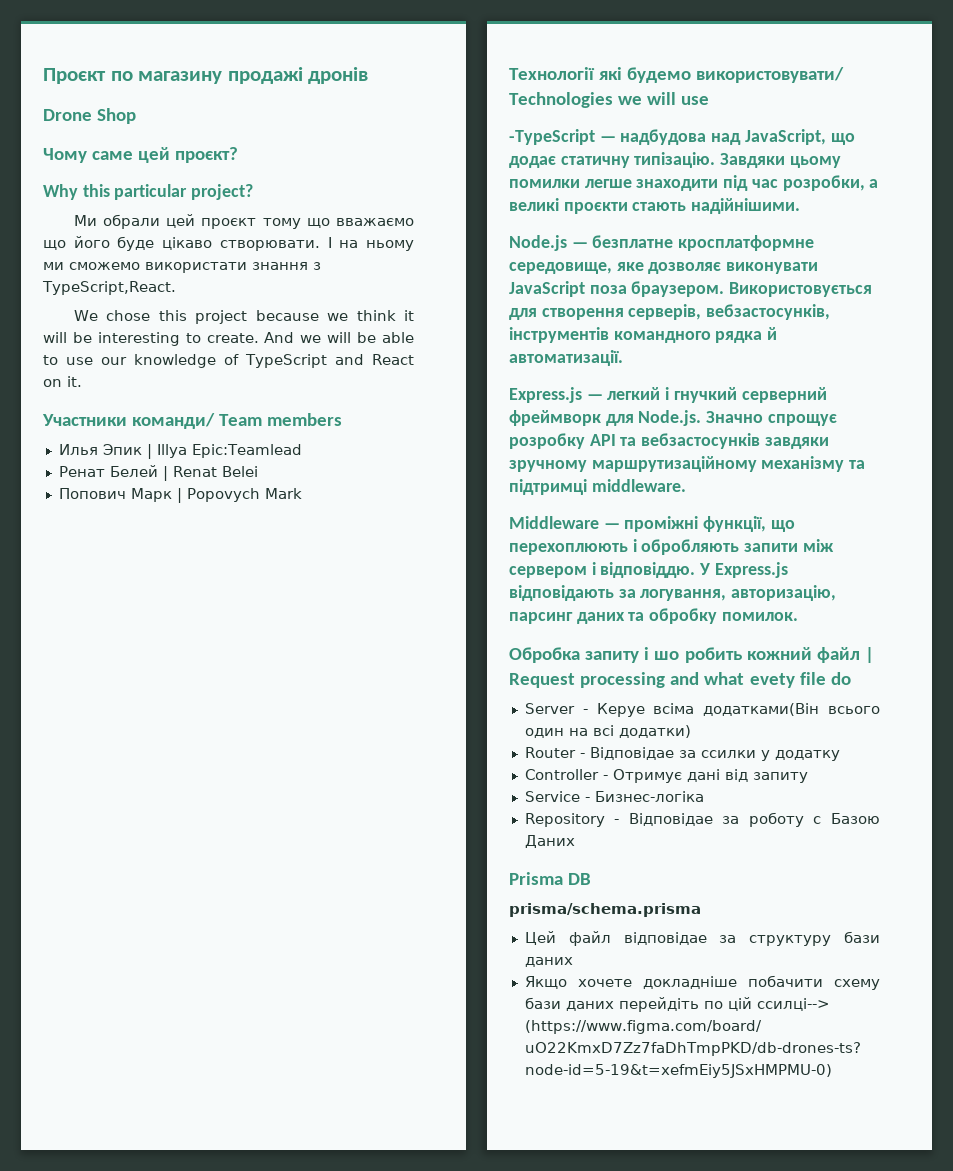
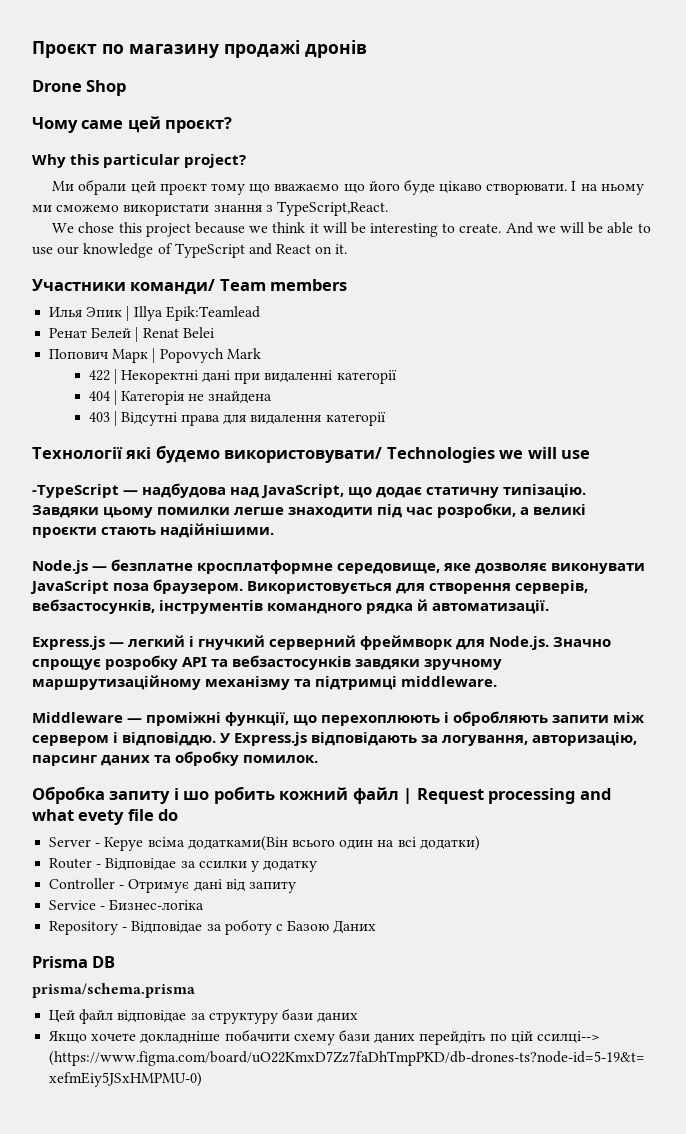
- Илья Эпик | Illya Epic:Teamlead
+ Илья Эпик | Illya Epik:Teamlead
+ 422 | Некоректні дані при видаленні категорії
+ 404 | Категорія не знайдена
+ 403 | Відсутні права для видалення категорії

